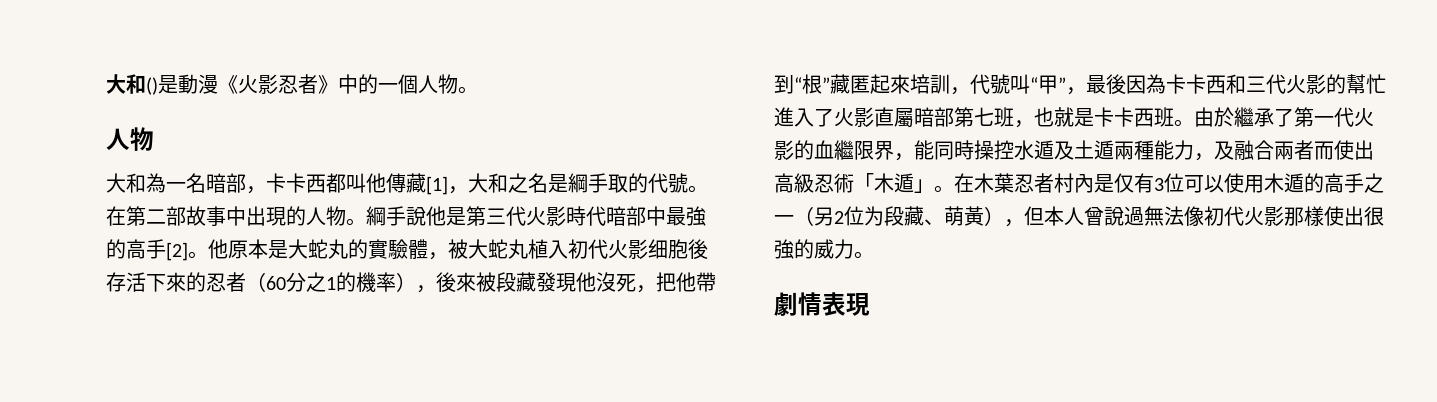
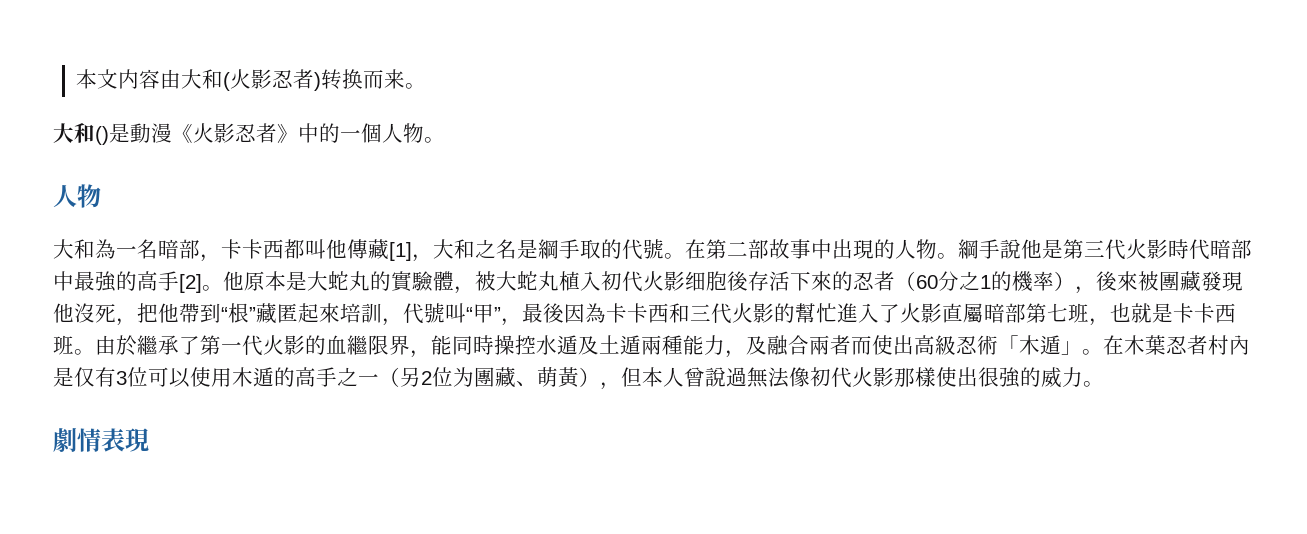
+ 本文内容由大和(火影忍者)转换而来。
- 他原本是大蛇丸的實驗體，被大蛇丸植入初代火影细胞後存活下來的忍者（60分之1的機率），後來被段藏發現他沒死，把他帶到“根”藏匿起來培訓，代號叫“甲”，最後因為卡卡西和三代火影的幫忙進入了火影直屬暗部第七班，也就是卡卡西班。
+ 他原本是大蛇丸的實驗體，被大蛇丸植入初代火影细胞後存活下來的忍者（60分之1的機率），後來被團藏發現他沒死，把他帶到“根”藏匿起來培訓，代號叫“甲”，最後因為卡卡西和三代火影的幫忙進入了火影直屬暗部第七班，也就是卡卡西班。
- 在木葉忍者村內是仅有3位可以使用木遁的高手之一（另2位为段藏、萌黃），但本人曾說過無法像初代火影那樣使出很強的威力。
+ 在木葉忍者村內是仅有3位可以使用木遁的高手之一（另2位为團藏、萌黃），但本人曾說過無法像初代火影那樣使出很強的威力。

